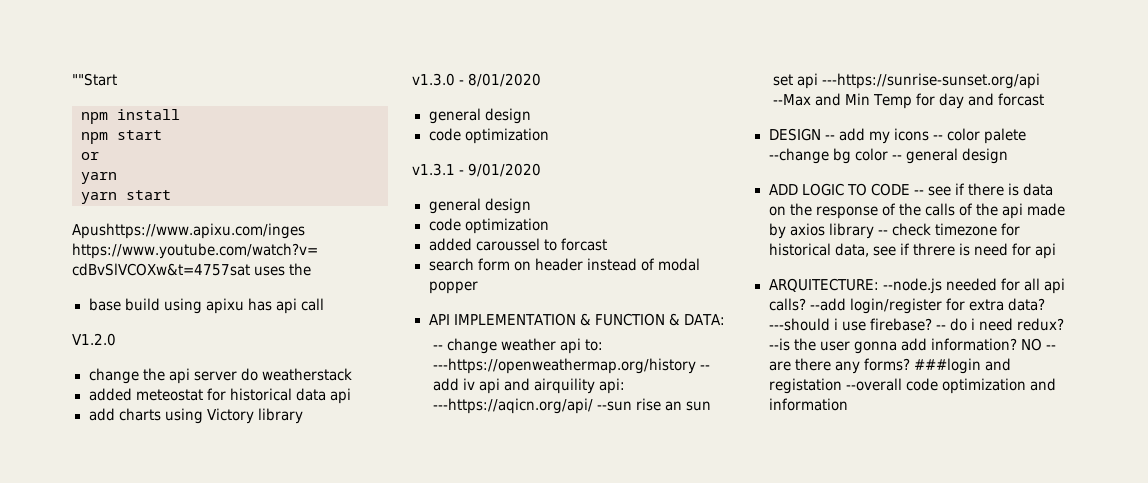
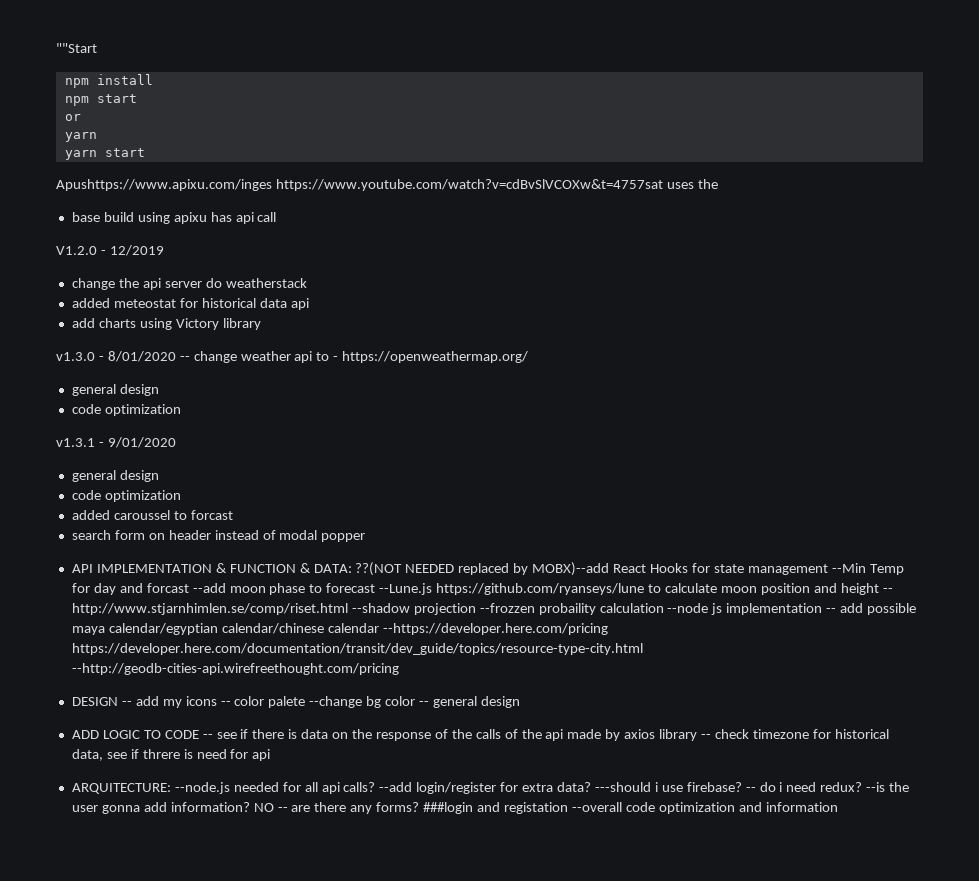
- V1.2.0
+ V1.2.0 - 12/2019
- v1.3.0 - 8/01/2020
+ v1.3.0 - 8/01/2020 -- change weather api to - https://openweathermap.org/
- API IMPLEMENTATION & FUNCTION & DATA:
- -- change weather api to: ---https://openweathermap.org/history -- add iv api and airquility api: ---https://aqicn.org/api/ --sun rise an sun set api ---https://sunrise-sunset.org/api --Max and Min Temp for day and forcast
+ API IMPLEMENTATION & FUNCTION & DATA: ??(NOT NEEDED replaced by MOBX)--add React Hooks for state management --Min Temp for day and forcast --add moon phase to forecast --Lune.js https://github.com/ryanseys/lune to calculate moon position and height -- http://www.stjarnhimlen.se/comp/riset.html --shadow projection --frozzen probaility calculation --node js implementation -- add possible maya calendar/egyptian calendar/chinese calendar --https://developer.here.com/pricing https://developer.here.com/documentation/transit/dev_guide/topics/resource-type-city.html --http://geodb-cities-api.wirefreethought.com/pricing

